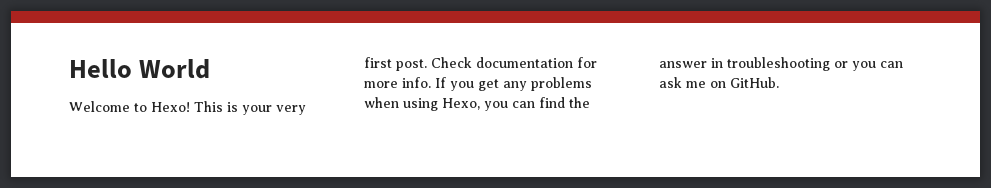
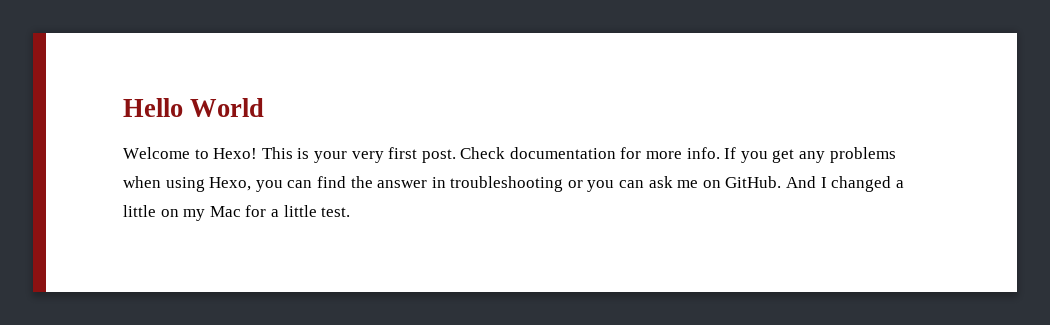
+ And I changed a little on my Mac for a little test.

